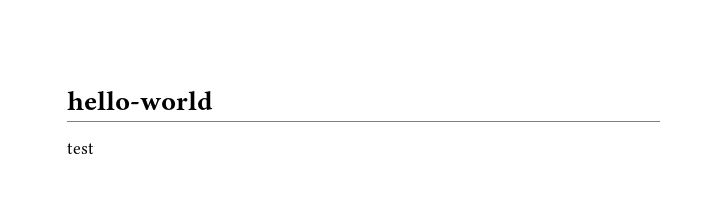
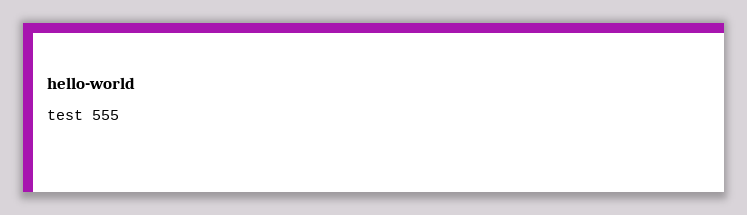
- test
+ test 555

